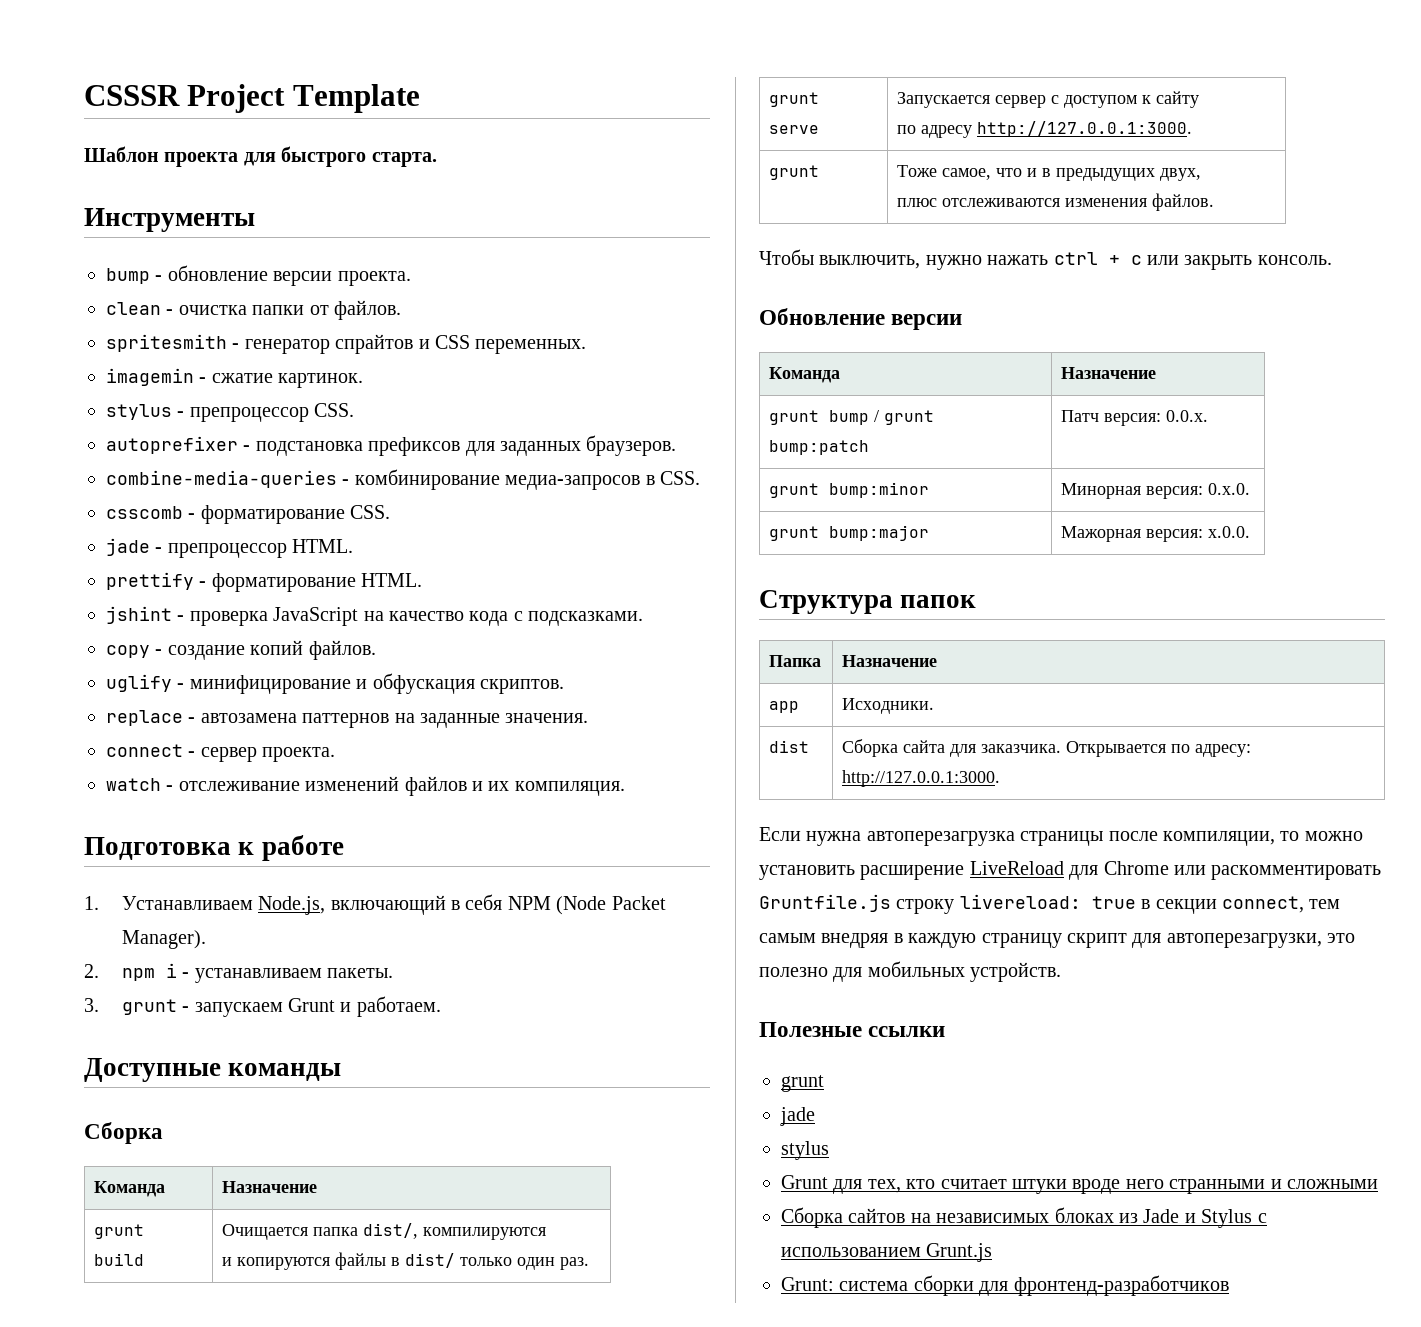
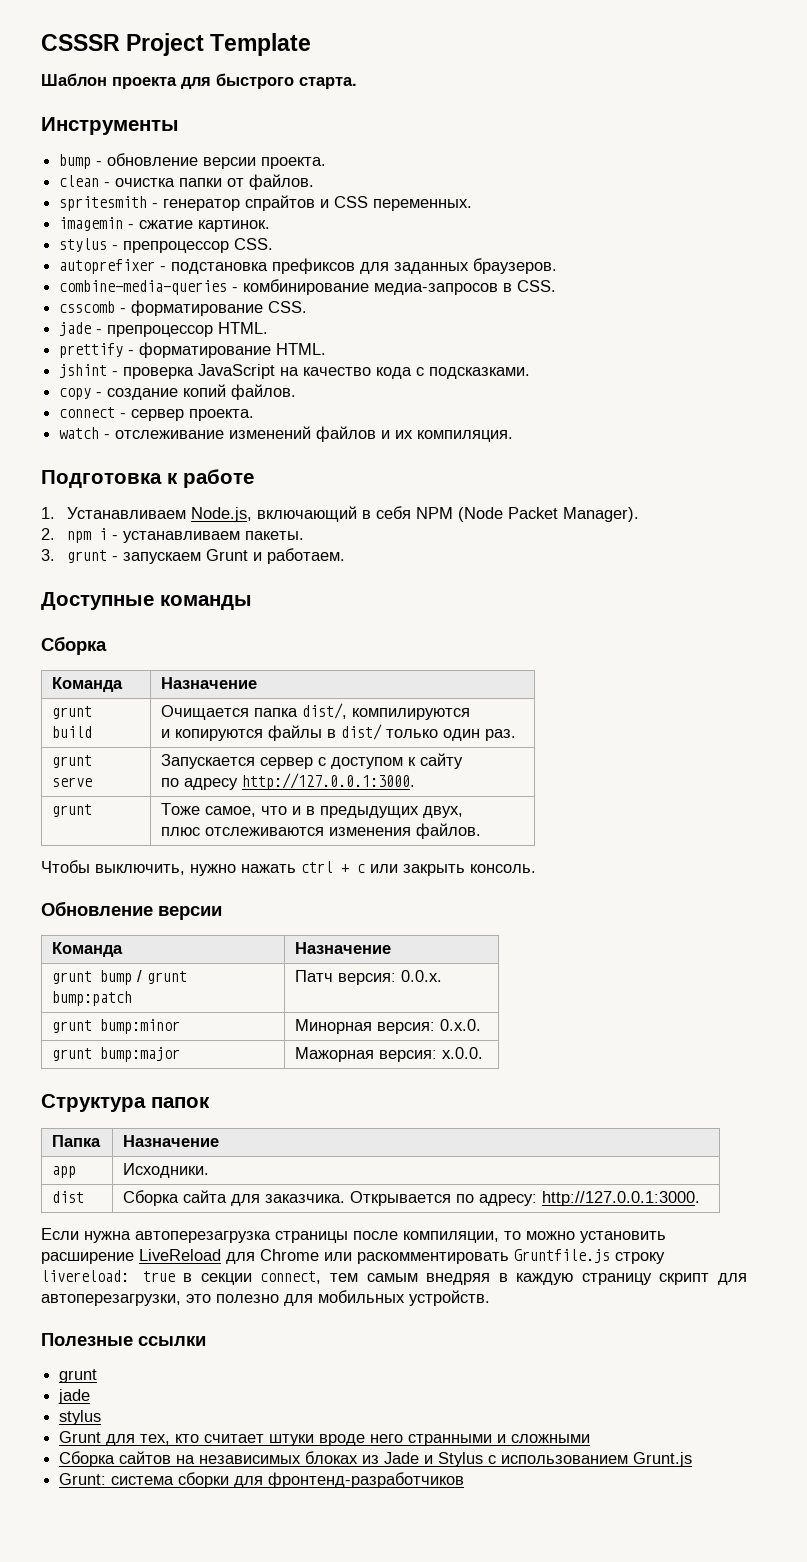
- uglify - минифицирование и обфускация скриптов.
- replace - автозамена паттернов на заданные значения.

